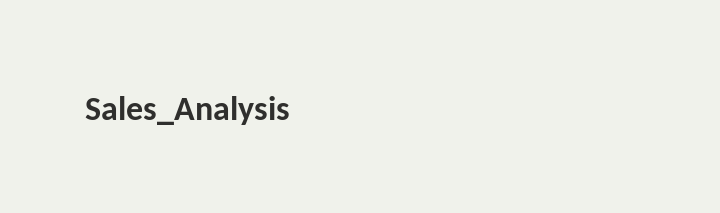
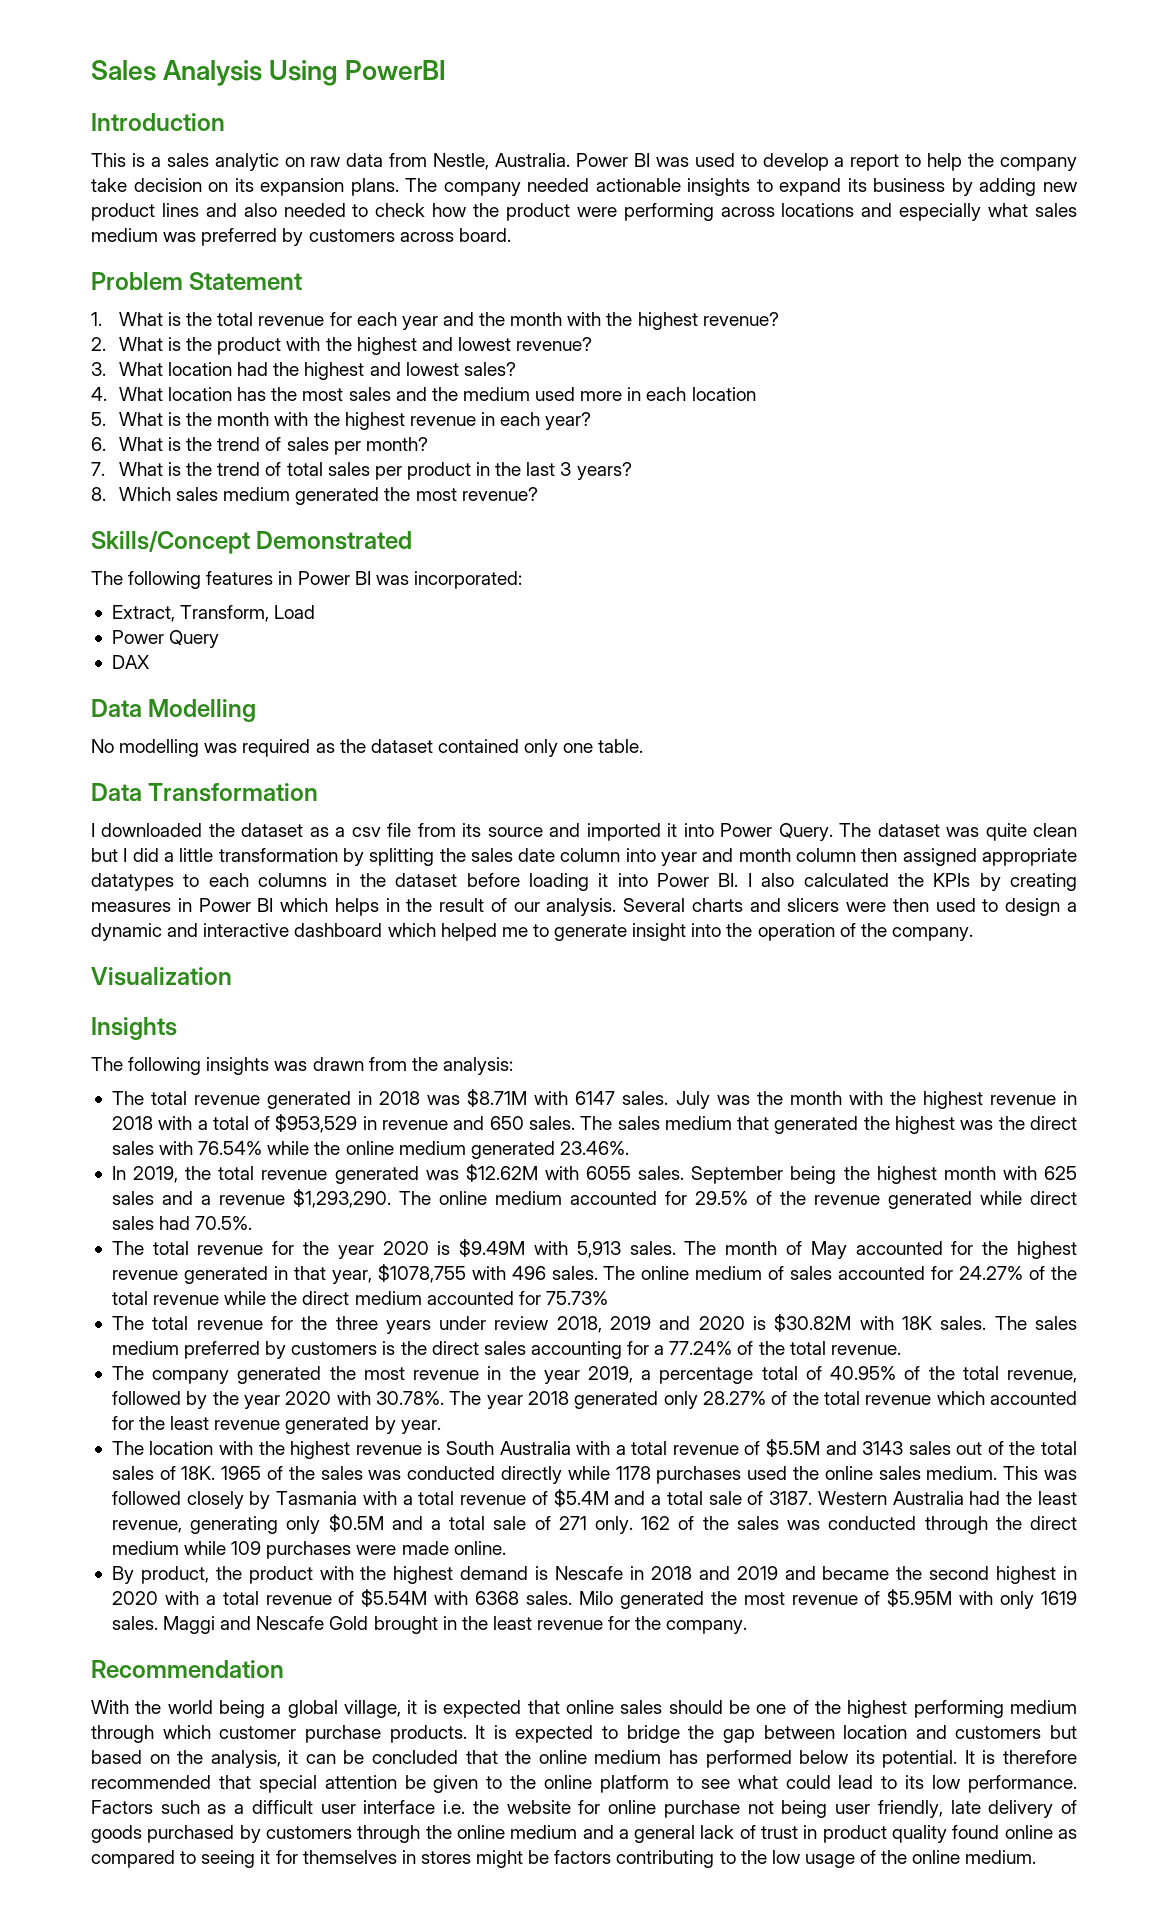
- Sales_Analysis
+ Sales Analysis Using PowerBI
+ Introduction
+ This is a sales analytic on raw data from Nestle, Australia. Power BI was used to develop a report to help the company take decision on its expansion plans. The company needed actionable insights to expand its business by adding new product lines and also needed to check how the product were performing across locations and especially what sales medium was preferred by customers across board.
+ Problem Statement
+ 1. What is the total revenue for each year and the month with the highest revenue?
+ 2. What is the product with the highest and lowest revenue?
+ 3. What location had the highest and lowest sales?
+ 4. What location has the most sales and the medium used more in each location
+ 5. What is the month with the highest revenue in each year?
+ 6. What is the trend of sales per month?
+ 7. What is the trend of total sales per product in the last 3 years?
+ 8. Which sales medium generated the most revenue?
+ Skills/Concept Demonstrated
+ The following features in Power BI was incorporated:
+ Extract, Transform, Load
+ Power Query
+ DAX
+ Data Modelling
+ No modelling was required as the dataset contained only one table.
+ Data Transformation
+ I downloaded the dataset as a csv file from its source and imported it into Power Query. The dataset was quite clean but I did a little transformation by splitting the sales date column into year and month column then assigned appropriate datatypes to each columns in the dataset before loading it into Power BI. I also calculated the KPIs by creating measures in Power BI which helps in the result of our analysis. Several charts and slicers were then used to design a dynamic and interactive dashboard which helped me to generate insight into the operation of the company.
+ Visualization
+ Insights
+ The following insights was drawn from the analysis:
+ The total revenue generated in 2018 was $8.71M with 6147 sales. July was the month with the highest revenue in 2018 with a total of $953,529 in revenue and 650 sales. The sales medium that generated the highest was the direct sales with 76.54% while the online medium generated 23.46%.
+ In 2019, the total revenue generated was $12.62M with 6055 sales. September being the highest month with 625 sales and a revenue $1,293,290. The online medium accounted for 29.5% of the revenue generated while direct sales had 70.5%.
+ The total revenue for the year 2020 is $9.49M with 5,913 sales. The month of May accounted for the highest revenue generated in that year, $1078,755 with 496 sales. The online medium of sales accounted for 24.27% of the total revenue while the direct medium accounted for 75.73%
+ The total revenue for the three years under review 2018, 2019 and 2020 is $30.82M with 18K sales. The sales medium preferred by customers is the direct sales accounting for a 77.24% of the total revenue.
+ The company generated the most revenue in the year 2019, a percentage total of 40.95% of the total revenue, followed by the year 2020 with 30.78%. The year 2018 generated only 28.27% of the total revenue which accounted for the least revenue generated by year.
+ The location with the highest revenue is South Australia with a total revenue of $5.5M and 3143 sales out of the total sales of 18K. 1965 of the sales was conducted directly while 1178 purchases used the online sales medium. This was followed closely by Tasmania with a total revenue of $5.4M and a total sale of 3187. Western Australia had the least revenue, generating only $0.5M and a total sale of 271 only. 162 of the sales was conducted through the direct medium while 109 purchases were made online.
+ By product, the product with the highest demand is Nescafe in 2018 and 2019 and became the second highest in 2020 with a total revenue of $5.54M with 6368 sales. Milo generated the most revenue of $5.95M with only 1619 sales. Maggi and Nescafe Gold brought in the least revenue for the company.
+ Recommendation
+ With the world being a global village, it is expected that online sales should be one of the highest performing medium through which customer purchase products. It is expected to bridge the gap between location and customers but based on the analysis, it can be concluded that the online medium has performed below its potential. It is therefore recommended that special attention be given to the online platform to see what could lead to its low performance. Factors such as a difficult user interface i.e. the website for online purchase not being user friendly, late delivery of goods purchased by customers through the online medium and a general lack of trust in product quality found online as compared to seeing it for themselves in stores might be factors contributing to the low usage of the online medium.

